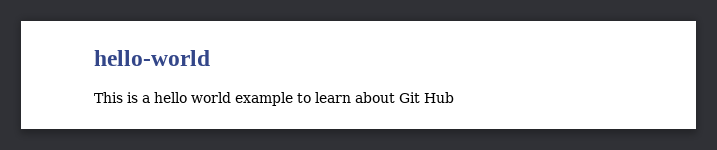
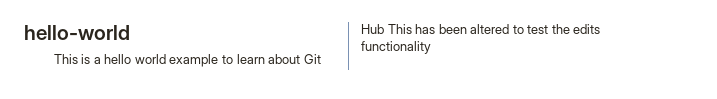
- This is a hello world example to learn about Git Hub
+ This is a hello world example to learn about Git Hub This has been altered to test the edits functionality

